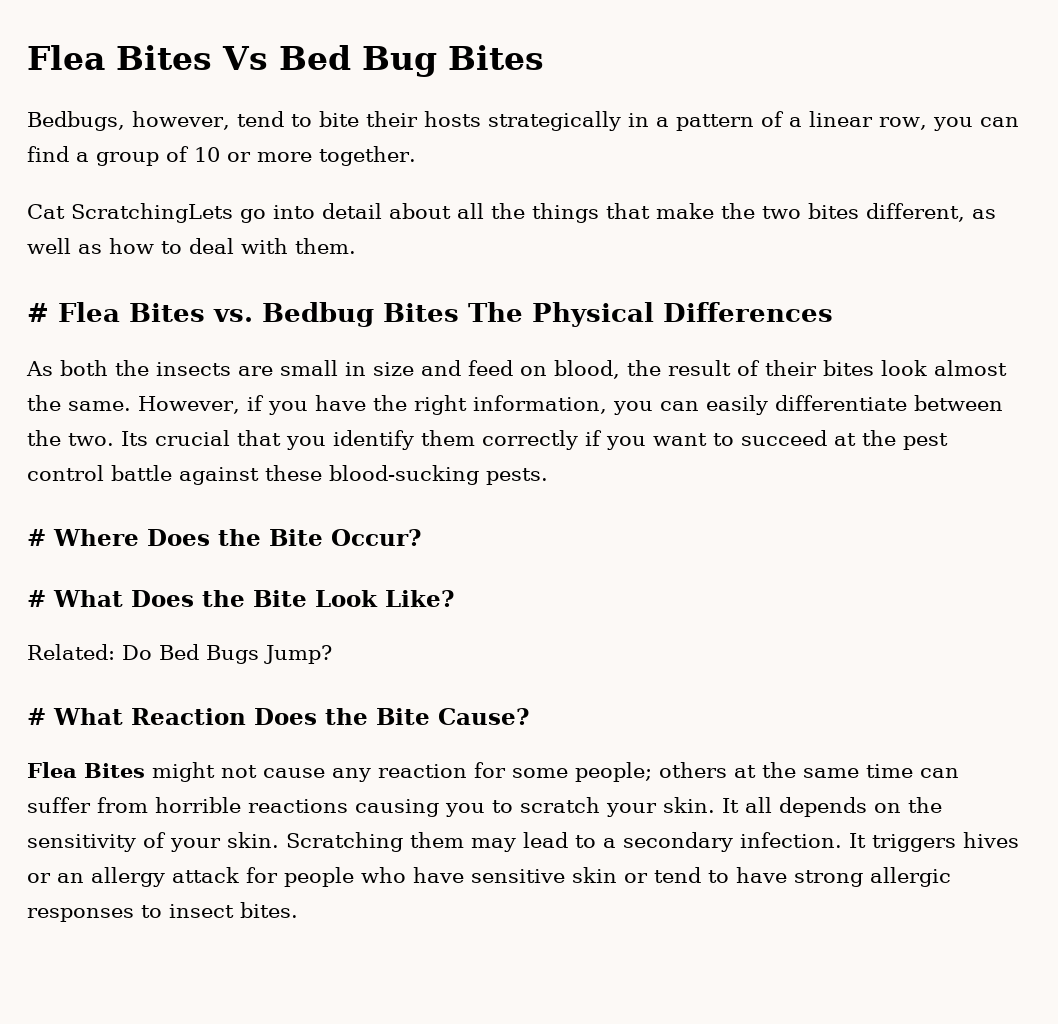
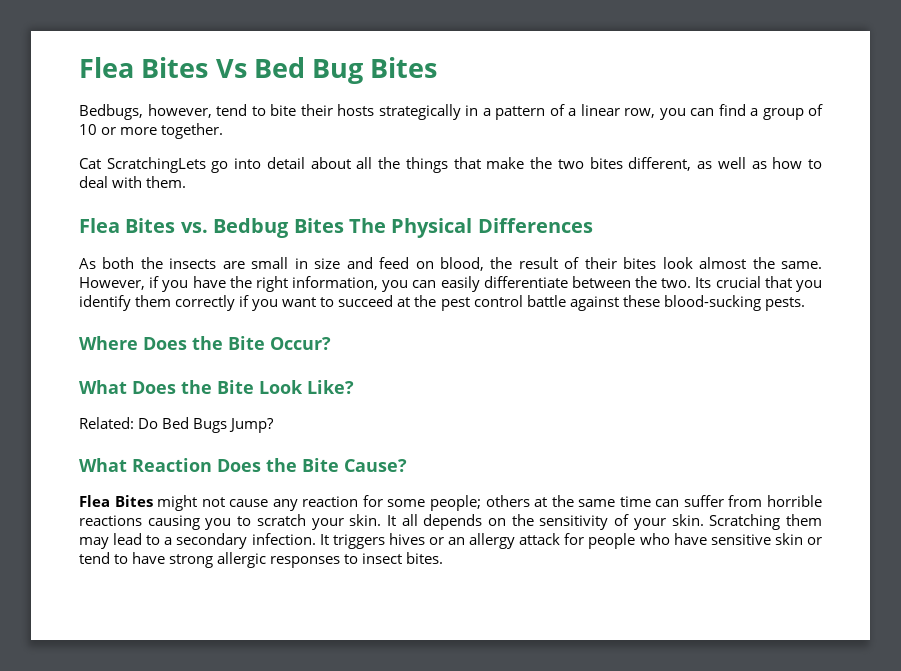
- # Flea Bites vs. Bedbug Bites The Physical Differences
+ Flea Bites vs. Bedbug Bites The Physical Differences
- # Where Does the Bite Occur?
+ Where Does the Bite Occur?
- # What Does the Bite Look Like?
+ What Does the Bite Look Like?
- # What Reaction Does the Bite Cause?
+ What Reaction Does the Bite Cause?

